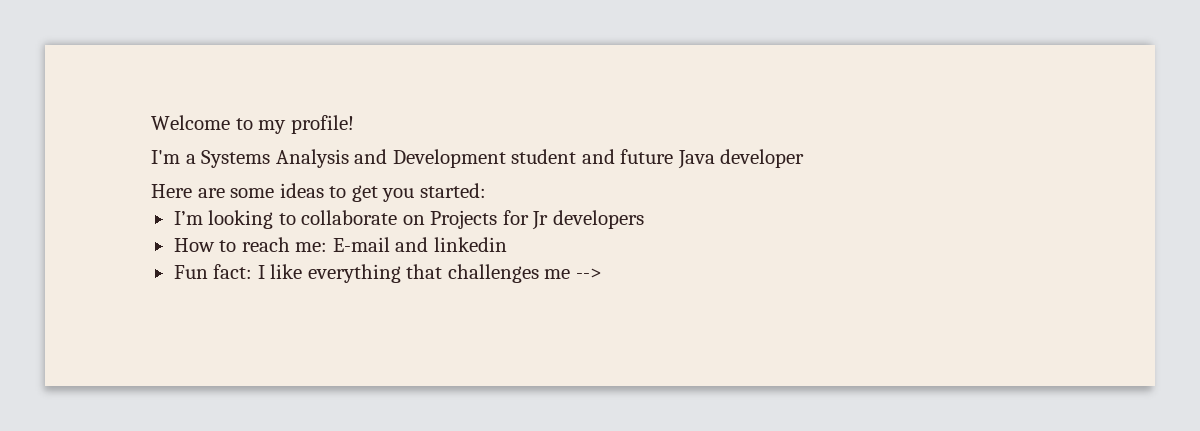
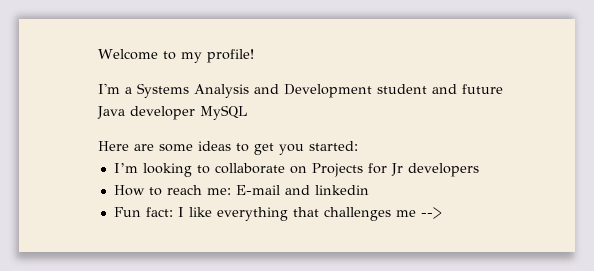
- I'm a Systems Analysis and Development student and future Java developer
+ I'm a Systems Analysis and Development student and future Java developer MySQL

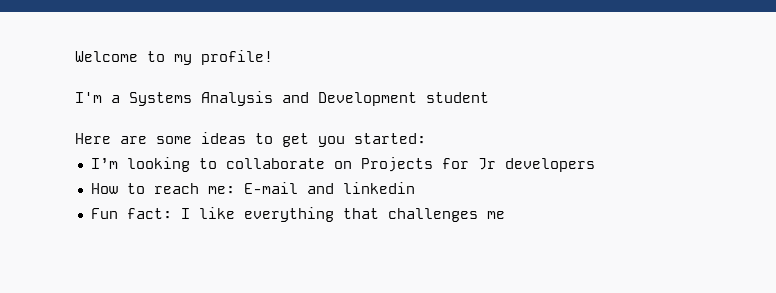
- I'm a Systems Analysis and Development student and future Java developer MySQL
+ I'm a Systems Analysis and Development student
- Fun fact: I like everything that challenges me -->
+ Fun fact: I like everything that challenges me

